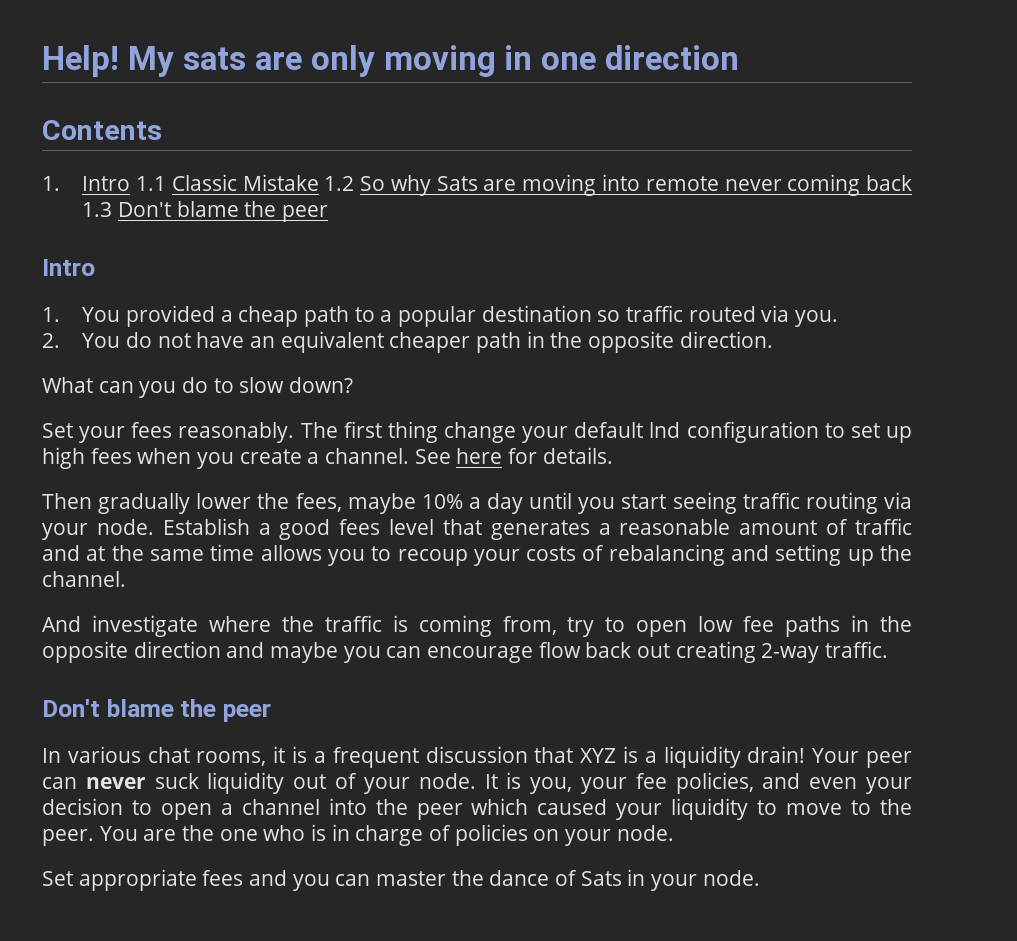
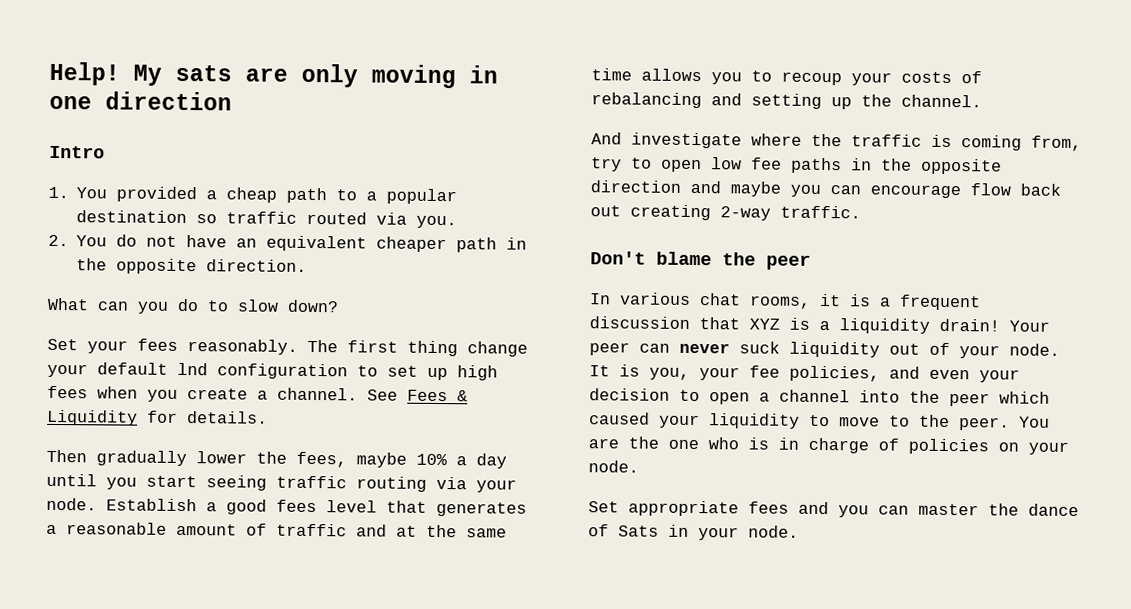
- Contents
- 1. Intro 1.1 Classic Mistake 1.2 So why Sats are moving into remote never coming back 1.3 Don't blame the peer
- See here for details.
+ See Fees & Liquidity for details.

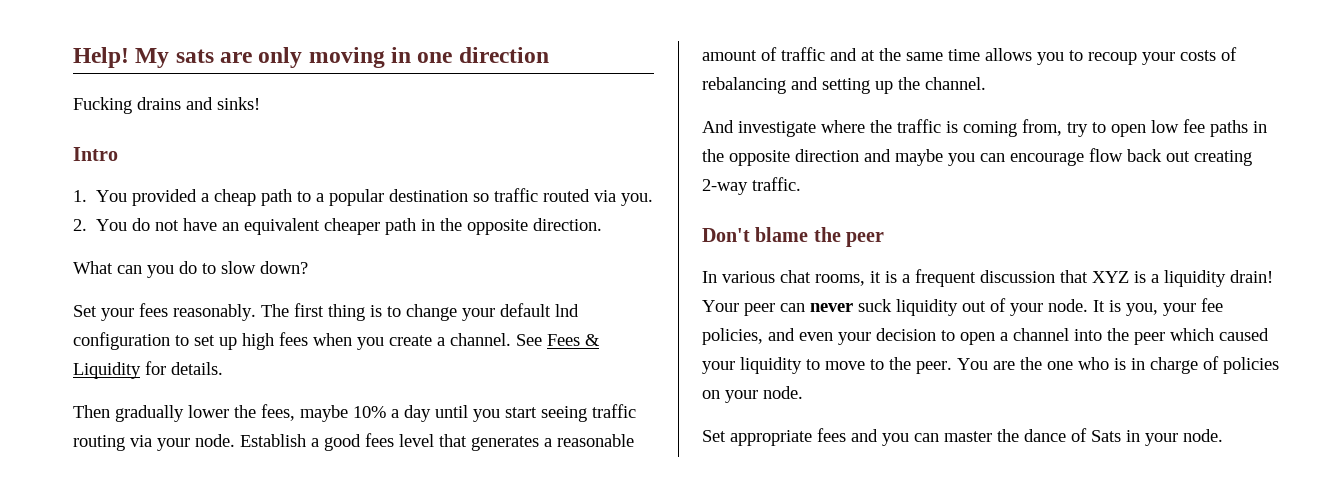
+ Fucking drains and sinks!
- The first thing change your default lnd configuration to set up high fees when you create a channel.
+ The first thing is to change your default lnd configuration to set up high fees when you create a channel.

